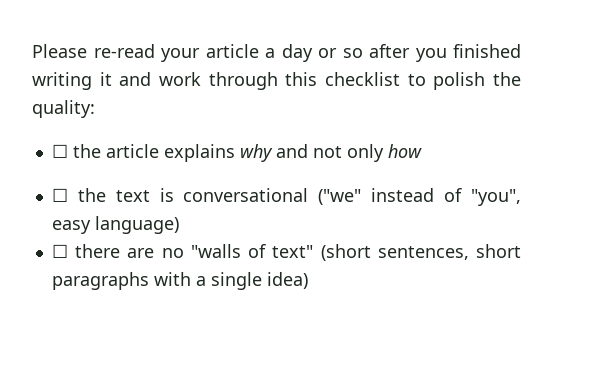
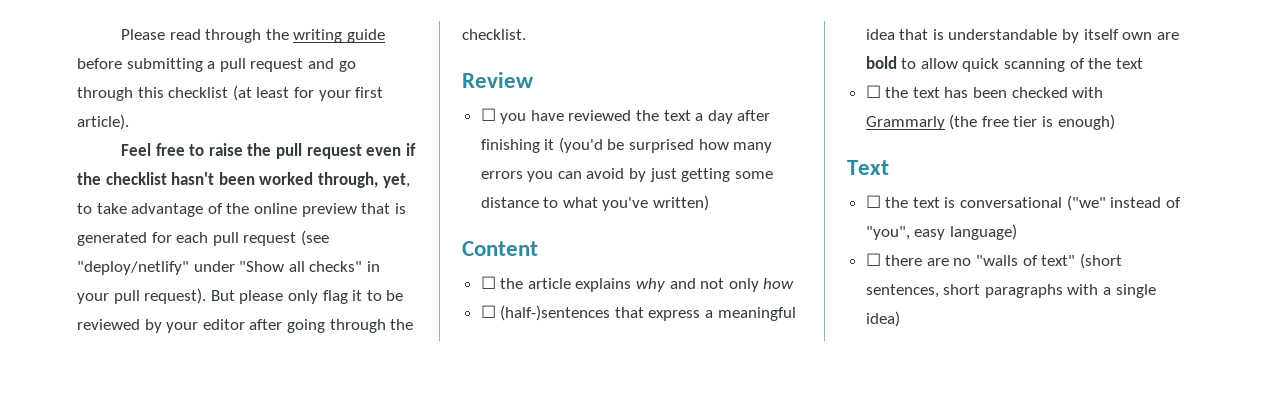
- Please re-read your article a day or so after you finished writing it and work through this checklist to polish the quality:
+ Please read through the writing guide before submitting a pull request and go through this checklist (at least for your first article).
+ Feel free to raise the pull request even if the checklist hasn't been worked through, yet, to take advantage of the online preview that is generated for each pull request (see "deploy/netlify" under "Show all checks" in your pull request). But please only flag it to be reviewed by your editor after going through the checklist.
+ Review
+ ☐ you have reviewed the text a day after finishing it (you'd be surprised how many errors you can avoid by just getting some distance to what you've written)
+ Content
+ ☐ (half-)sentences that express a meaningful idea that is understandable by itself own are bold to allow quick scanning of the text
+ ☐ the text has been checked with Grammarly (the free tier is enough)
+ Text

